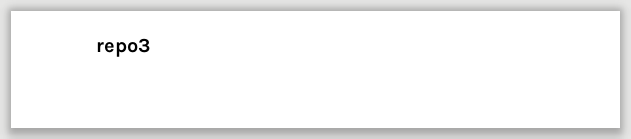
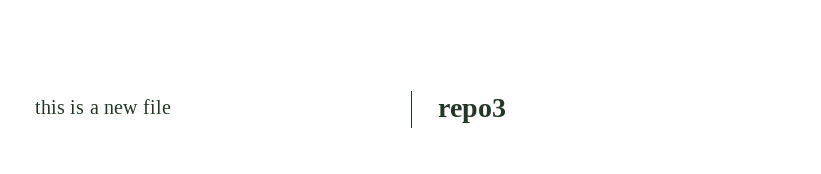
+ this is a new file

